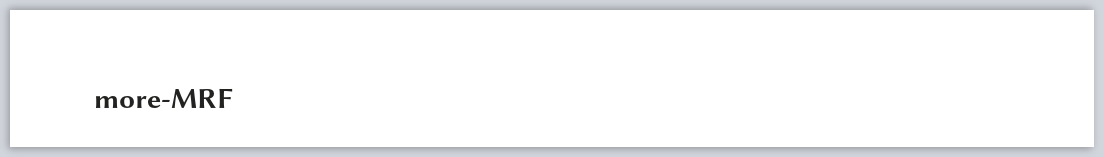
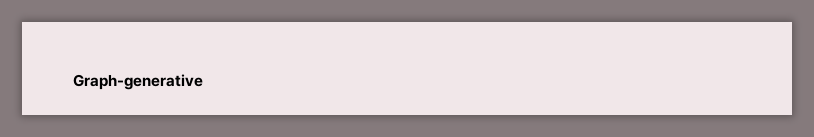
- more-MRF
+ Graph-generative

